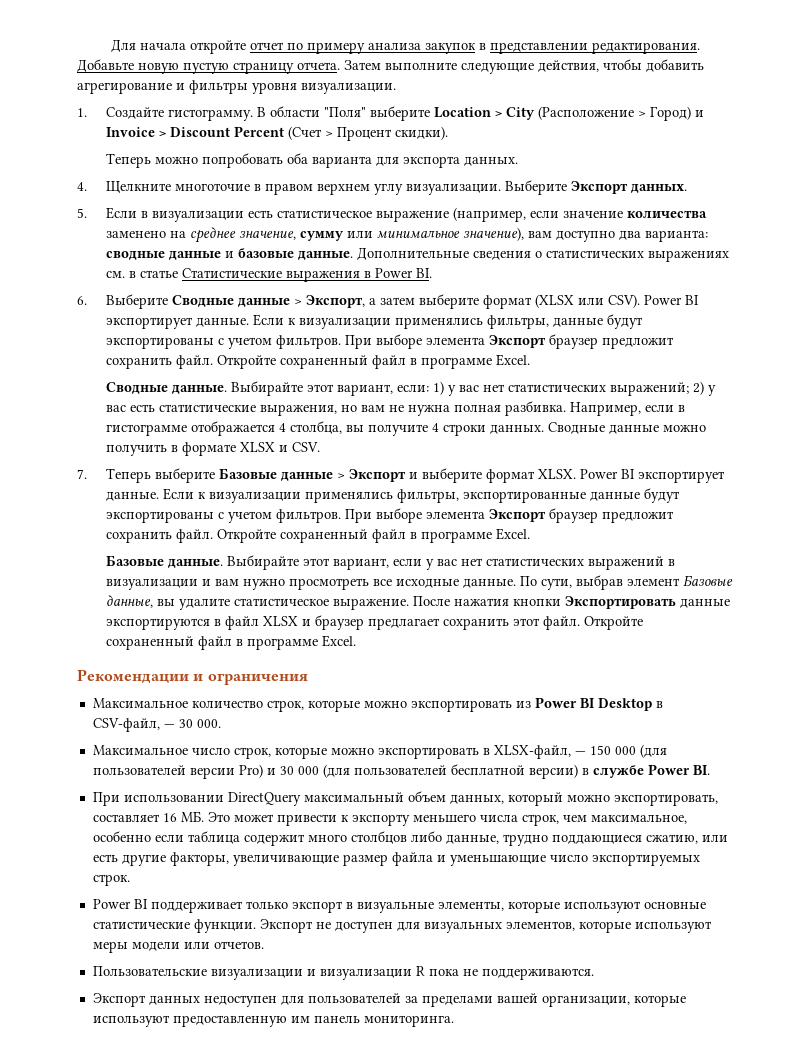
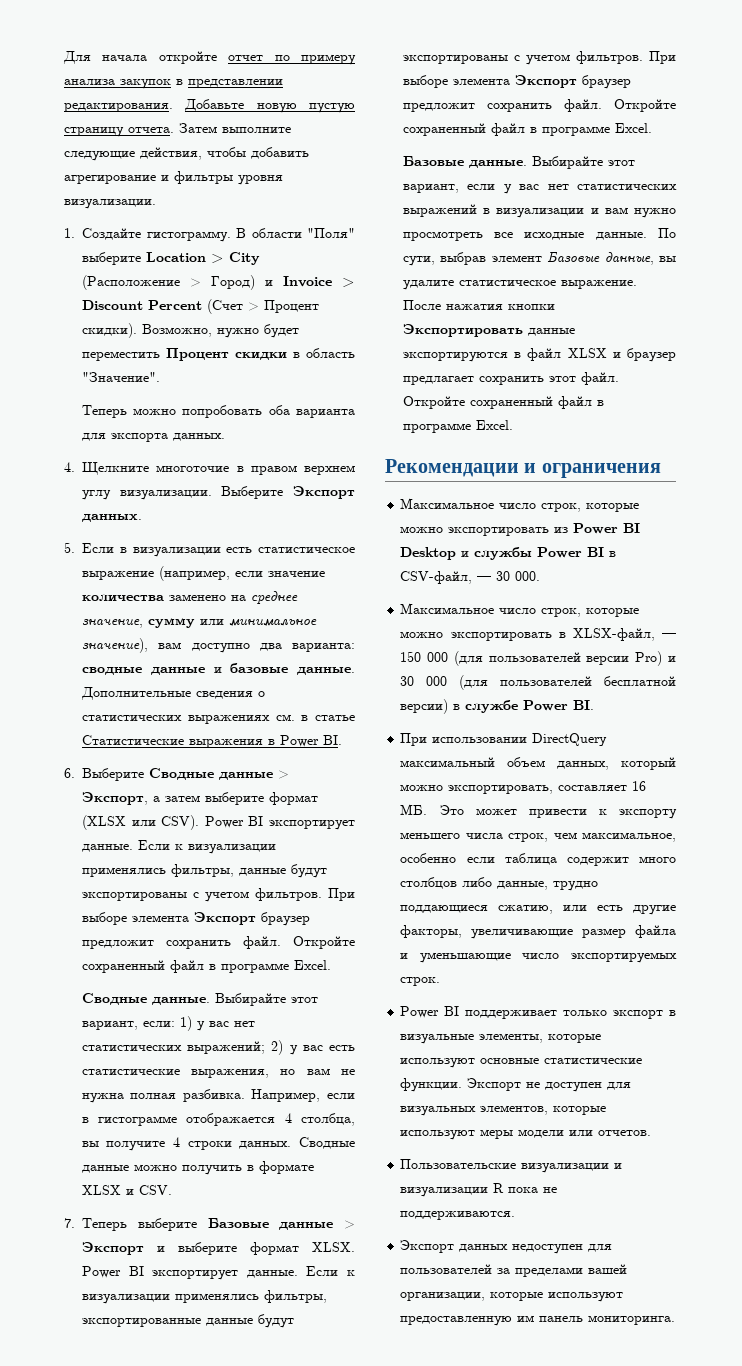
+ Возможно, нужно будет переместить Процент скидки в область "Значение".
- Максимальное количество строк, которые можно экспортировать из Power BI Desktop в CSV-файл, — 30 000.
+ Максимальное число строк, которые можно экспортировать из Power BI Desktop и службы Power BI в CSV-файл, — 30 000.

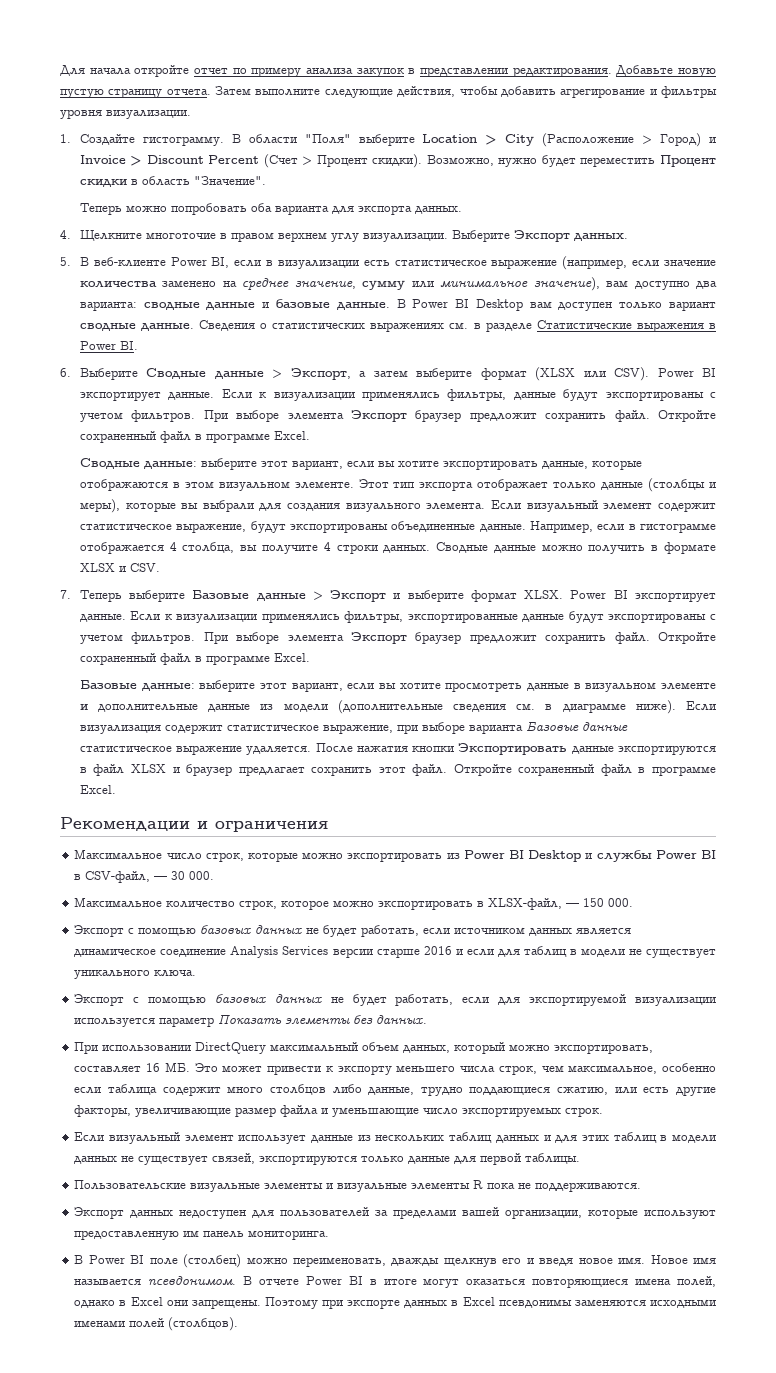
- 5. Если в визуализации есть статистическое выражение (например, если значение количества заменено на среднее значение, сумму или минимальное значение), вам доступно два варианта: сводные данные и базовые данные.
+ 5. В веб-клиенте Power BI, если в визуализации есть статистическое выражение (например, если значение количества заменено на среднее значение, сумму или минимальное значение), вам доступно два варианта: сводные данные и базовые данные.
- Дополнительные сведения о статистических выражениях см. в статье Статистические выражения в Power BI.
+ В Power BI Desktop вам доступен только вариант сводные данные. Сведения о статистических выражениях см. в разделе Статистические выражения в Power BI.
- Сводные данные. Выбирайте этот вариант, если: 1) у вас нет статистических выражений; 2) у вас есть статистические выражения, но вам не нужна полная разбивка.
+ Сводные данные: выберите этот вариант, если вы хотите экспортировать данные, которые отображаются в этом визуальном элементе. Этот тип экспорта отображает только данные (столбцы и меры), которые вы выбрали для создания визуального элемента. Если визуальный элемент содержит статистическое выражение, будут экспортированы объединенные данные.
- Базовые данные. Выбирайте этот вариант, если у вас нет статистических выражений в визуализации и вам нужно просмотреть все исходные данные. По сути, выбрав элемент Базовые данные, вы удалите статистическое выражение.
+ Базовые данные: выберите этот вариант, если вы хотите просмотреть данные в визуальном элементе и дополнительные данные из модели (дополнительные сведения см. в диаграмме ниже). Если визуализация содержит статистическое выражение, при выборе варианта Базовые данные статистическое выражение удаляется.
- Максимальное число строк, которые можно экспортировать в XLSX-файл, — 150 000 (для пользователей версии Pro) и 30 000 (для пользователей бесплатной версии) в службе Power BI.
+ Максимальное количество строк, которое можно экспортировать в XLSX-файл, — 150 000.
+ Экспорт с помощью базовых данных не будет работать, если источником данных является динамическое соединение Analysis Services версии старше 2016 и если для таблиц в модели не существует уникального ключа.
+ Экспорт с помощью базовых данных не будет работать, если для экспортируемой визуализации используется параметр Показать элементы без данных.
- Power BI поддерживает только экспорт в визуальные элементы, которые используют основные статистические функции. Экспорт не доступен для визуальных элементов, которые используют меры модели или отчетов.
- Пользовательские визуализации и визуализации R пока не поддерживаются.
+ Если визуальный элемент использует данные из нескольких таблиц данных и для этих таблиц в модели данных не существует связей, экспортируются только данные для первой таблицы.
+ Пользовательские визуальные элементы и визуальные элементы R пока не поддерживаются.
+ В Power BI поле (столбец) можно переименовать, дважды щелкнув его и введя новое имя. Новое имя называется псевдонимом. В отчете Power BI в итоге могут оказаться повторяющиеся имена полей, однако в Excel они запрещены. Поэтому при экспорте данных в Excel псевдонимы заменяются исходными именами полей (столбцов).

